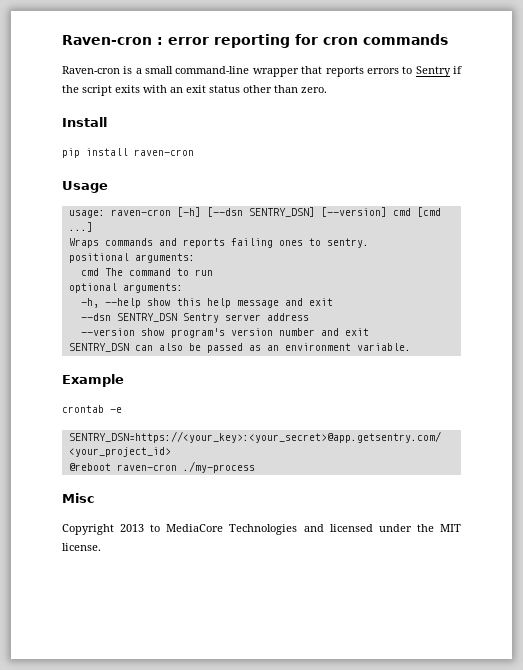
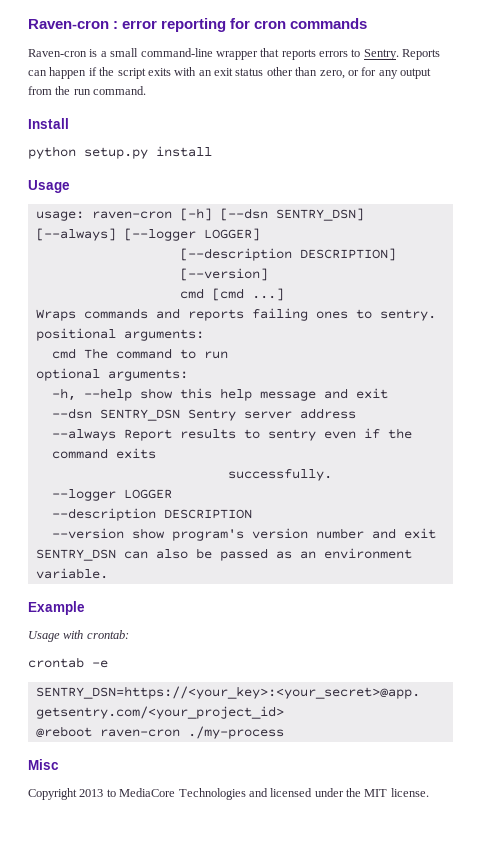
- Raven-cron is a small command-line wrapper that reports errors to Sentry if the script exits with an exit status other than zero.
+ Raven-cron is a small command-line wrapper that reports errors to Sentry. Reports can happen if the script exits with an exit status other than zero, or for any output from the run command.
- pip install raven-cron
+ python setup.py install
- usage: raven-cron [-h] [--dsn SENTRY_DSN] [--version] cmd [cmd ...]
+ usage: raven-cron [-h] [--dsn SENTRY_DSN] [--always] [--logger LOGGER]
+ [--description DESCRIPTION] [--version]
+ cmd [cmd ...]
+ --always Report results to sentry even if the command exits
+ successfully.
+ --logger LOGGER
+ --description DESCRIPTION
+ Usage with crontab:

